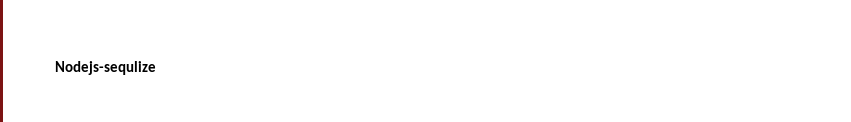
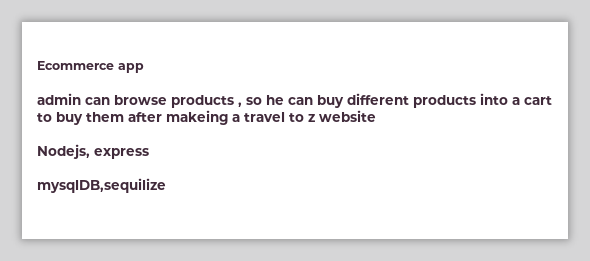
- Nodejs-sequlize
+ Ecommerce app
+ admin can browse products , so he can buy different products into a cart to buy them after makeing a travel to z website
+ Nodejs, express
+ mysqlDB,sequilize

